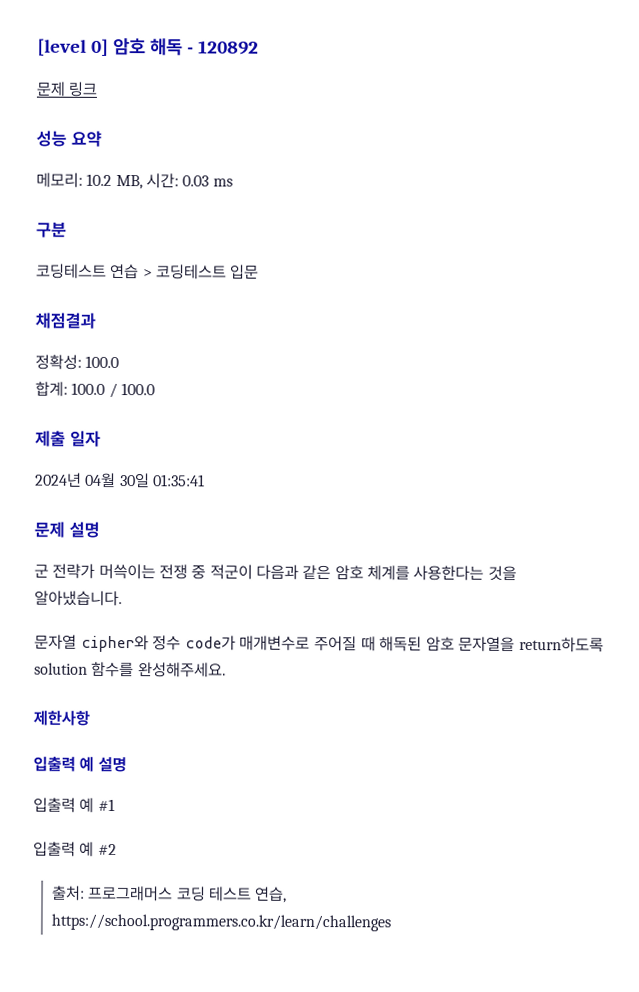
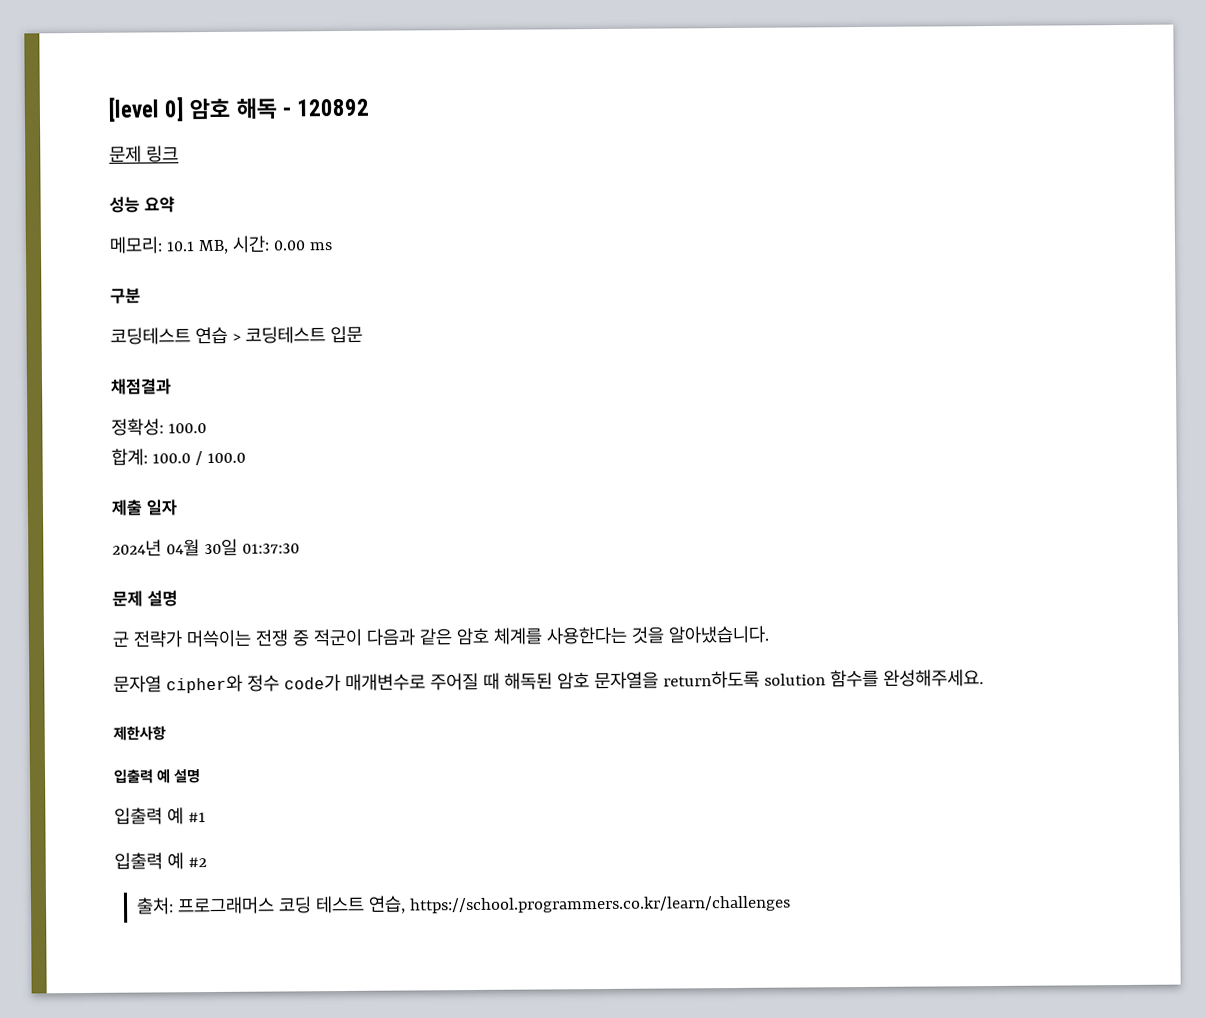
- 메모리: 10.2 MB, 시간: 0.03 ms
+ 메모리: 10.1 MB, 시간: 0.00 ms
- 2024년 04월 30일 01:35:41
+ 2024년 04월 30일 01:37:30

